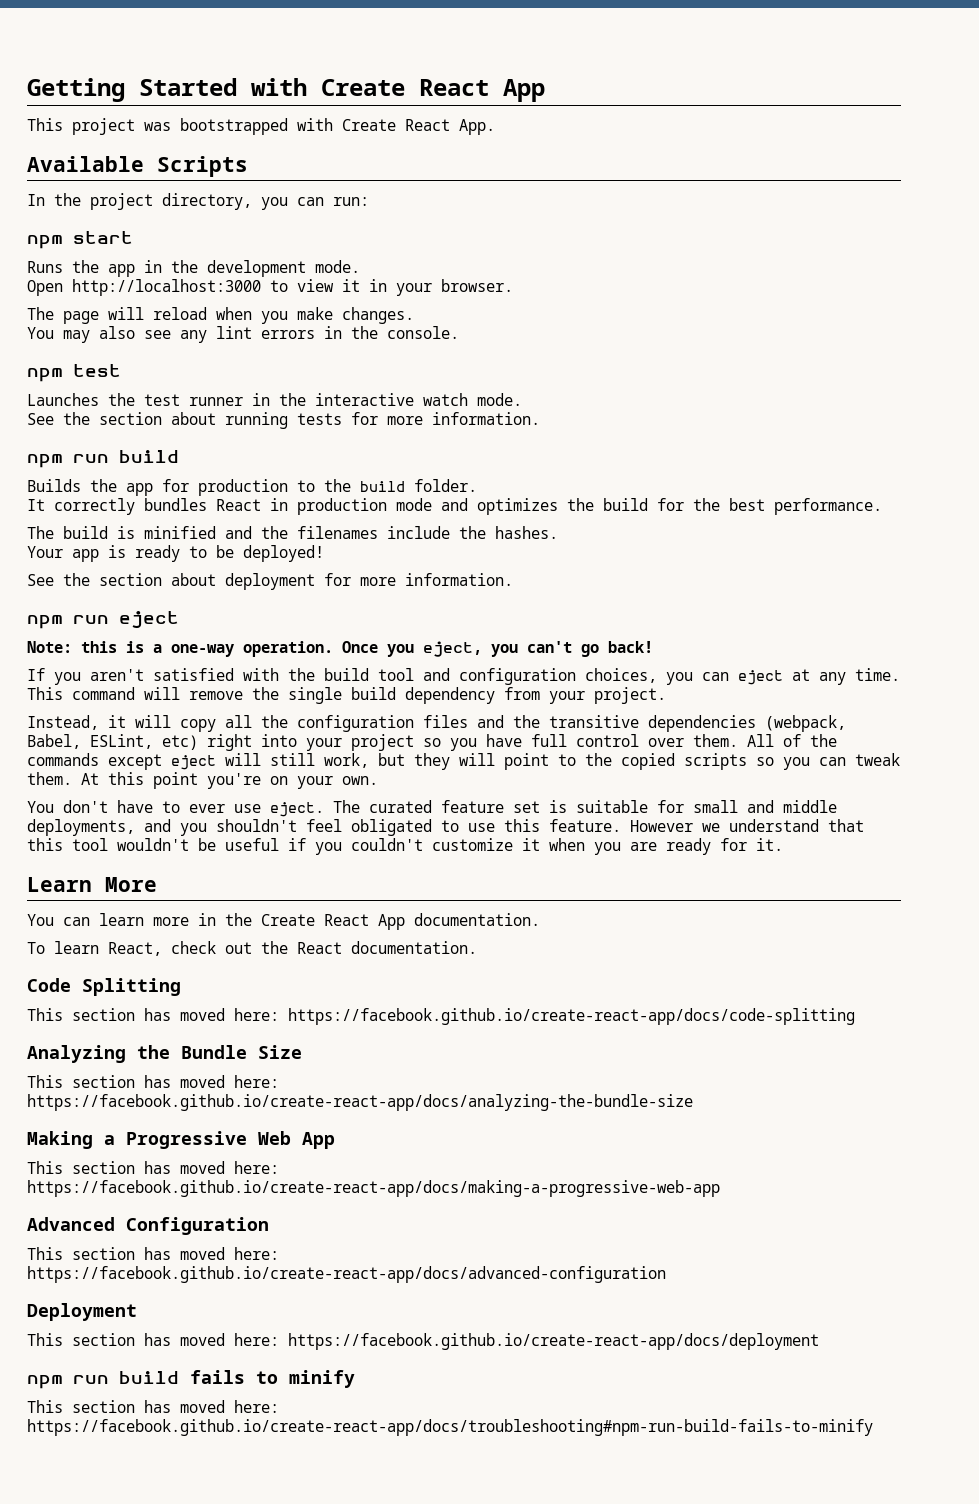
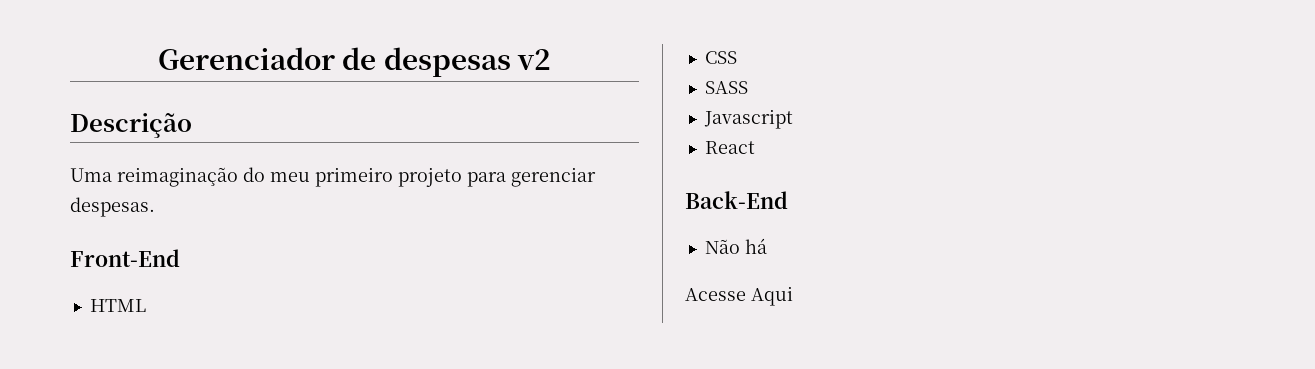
- Getting Started with Create React App
- This project was bootstrapped with Create React App.
- Available Scripts
- In the project directory, you can run:
- npm start
- Runs the app in the development mode.
- Open http://localhost:3000 to view it in your browser.
- The page will reload when you make changes.
- You may also see any lint errors in the console.
- npm test
- Launches the test runner in the interactive watch mode.
- See the section about running tests for more information.
- npm run build
- Builds the app for production to the build folder.
- It correctly bundles React in production mode and optimizes the build for the best performance.
- The build is minified and the filenames include the hashes.
- Your app is ready to be deployed!
- See the section about deployment for more information.
- npm run eject
- Note: this is a one-way operation. Once you eject, you can't go back!
- If you aren't satisfied with the build tool and configuration choices, you can eject at any time. This command will remove the single build dependency from your project.
- Instead, it will copy all the configuration files and the transitive dependencies (webpack, Babel, ESLint, etc) right into your project so you have full control over them. All of the commands except eject will still work, but they will point to the copied scripts so you can tweak them. At this point you're on your own.
- You don't have to ever use eject. The curated feature set is suitable for small and middle deployments, and you shouldn't feel obligated to use this feature. However we understand that this tool wouldn't be useful if you couldn't customize it when you are ready for it.
- Learn More
- You can learn more in the Create React App documentation.
- To learn React, check out the React documentation.
- Code Splitting
- This section has moved here: https://facebook.github.io/create-react-app/docs/code-splitting
- Analyzing the Bundle Size
- This section has moved here: https://facebook.github.io/create-react-app/docs/analyzing-the-bundle-size
- Making a Progressive Web App
- This section has moved here: https://facebook.github.io/create-react-app/docs/making-a-progressive-web-app
- Advanced Configuration
- This section has moved here: https://facebook.github.io/create-react-app/docs/advanced-configuration
- Deployment
- This section has moved here: https://facebook.github.io/create-react-app/docs/deployment
- npm run build fails to minify
- This section has moved here: https://facebook.github.io/create-react-app/docs/troubleshooting#npm-run-build-fails-to-minify
+ Gerenciador de despesas v2
+ Descrição
+ Uma reimaginação do meu primeiro projeto para gerenciar despesas.
+ Front-End
+ HTML
+ CSS
+ SASS
+ Javascript
+ React
+ Back-End
+ Não há
+ Acesse Aqui

